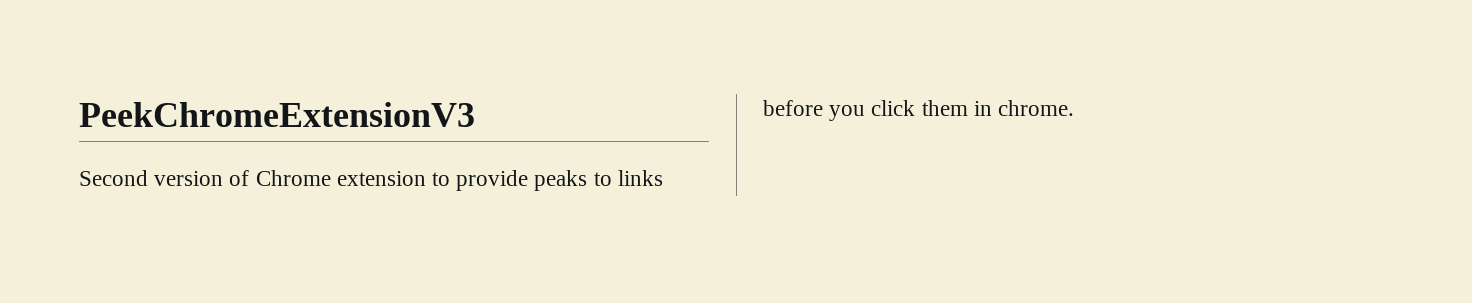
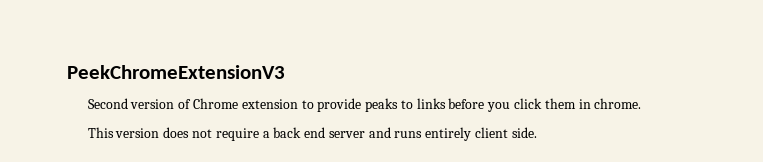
+ This version does not require a back end server and runs entirely client side.

